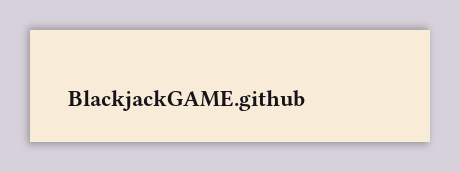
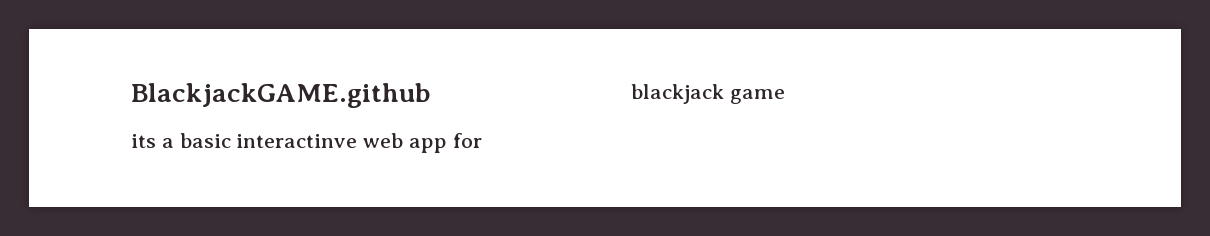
+ its a basic interactinve web app for blackjack game

